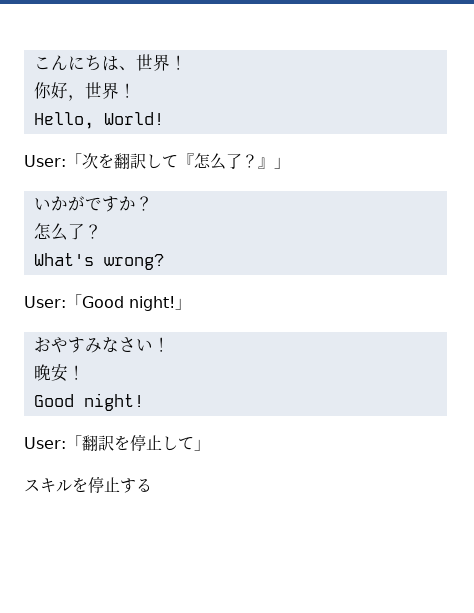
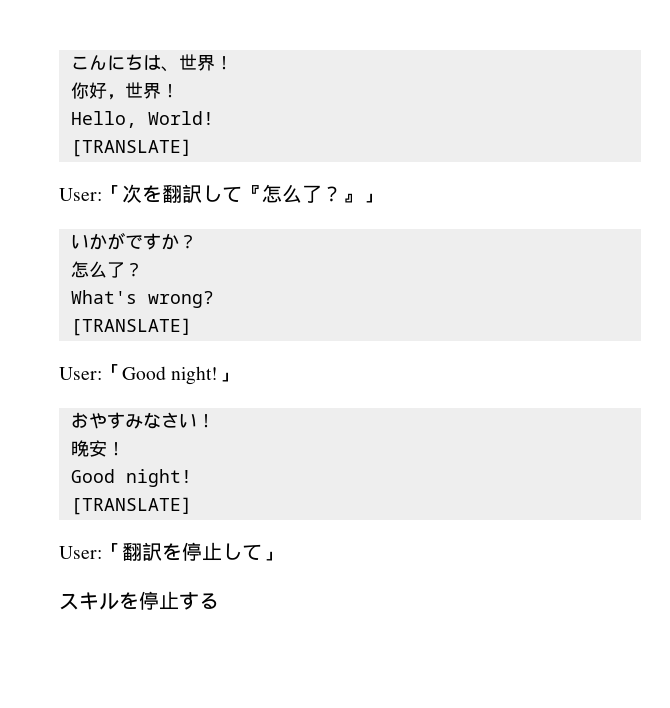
  Hello, World!
+ [TRANSLATE]
  What's wrong?
+ [TRANSLATE]
  晚安！
  Good night!
+ [TRANSLATE]

